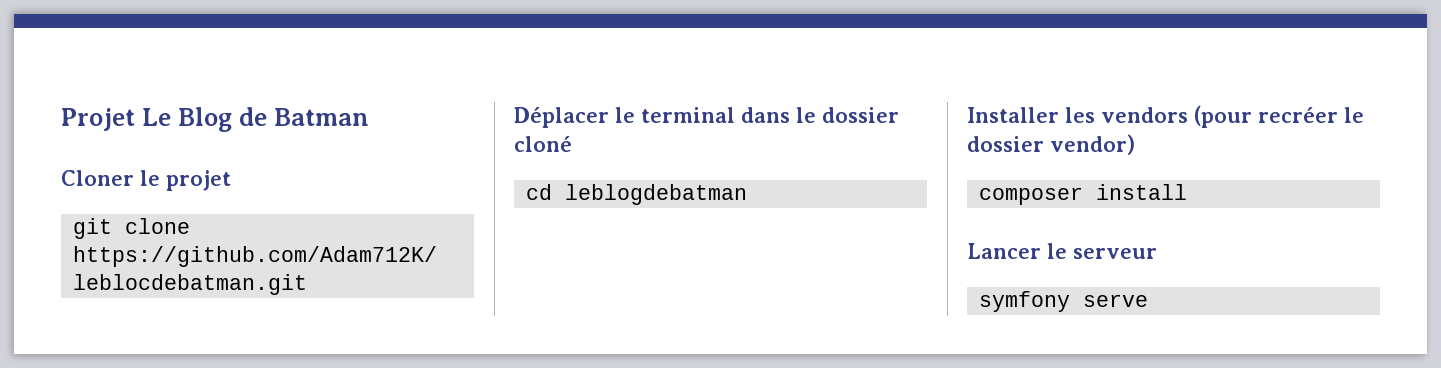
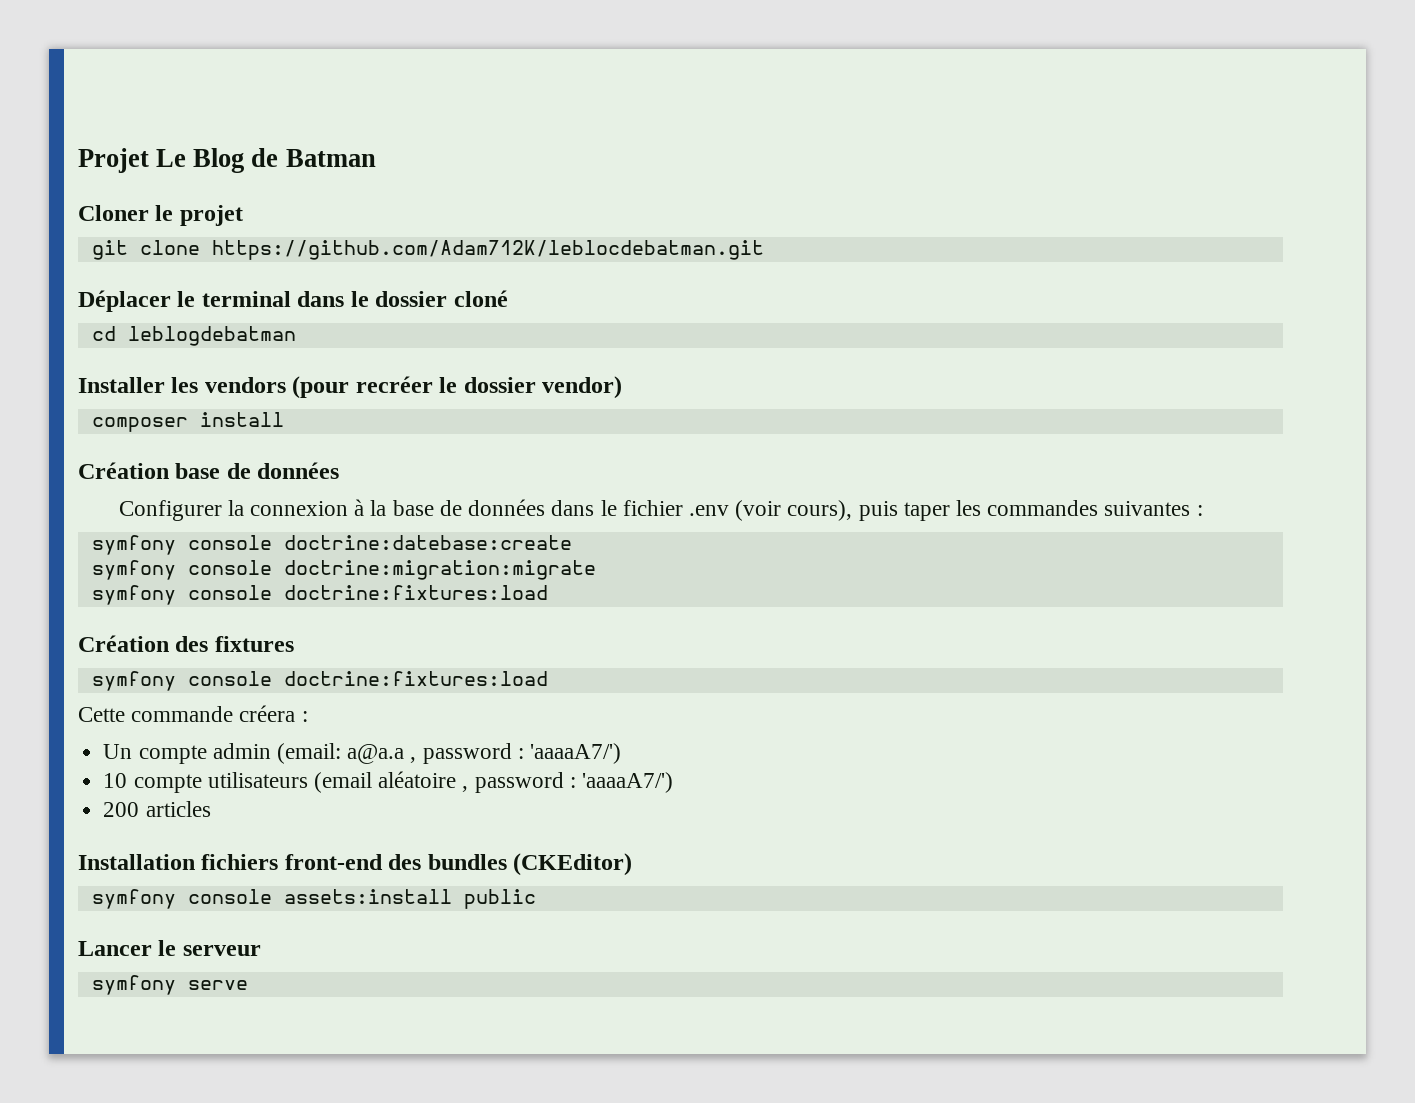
+ Création base de données
+ Configurer la connexion à la base de données dans le fichier .env (voir cours), puis taper les commandes suivantes :
+ symfony console doctrine:datebase:create
+ symfony console doctrine:migration:migrate
+ symfony console doctrine:fixtures:load
+ Création des fixtures
+ symfony console doctrine:fixtures:load
+ Cette commande créera :
+ Un compte admin (email: a@a.a , password : 'aaaaA7/')
+ 10 compte utilisateurs (email aléatoire , password : 'aaaaA7/')
+ 200 articles
+ Installation fichiers front-end des bundles (CKEditor)
+ symfony console assets:install public

